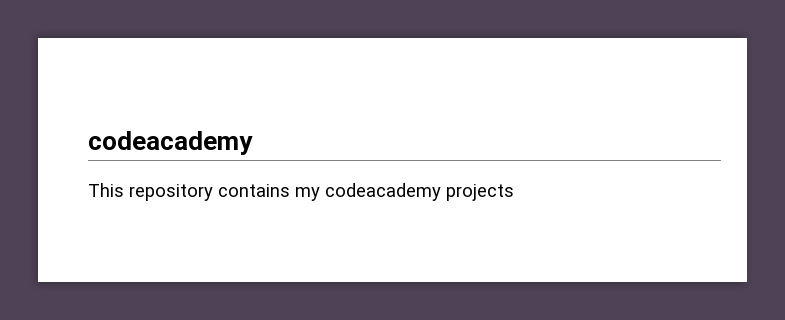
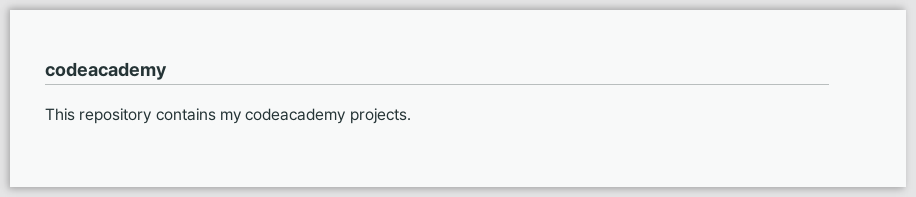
- This repository contains my codeacademy projects
+ This repository contains my codeacademy projects.

